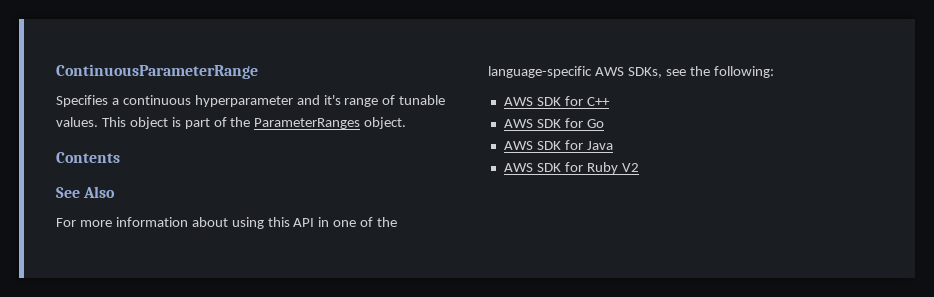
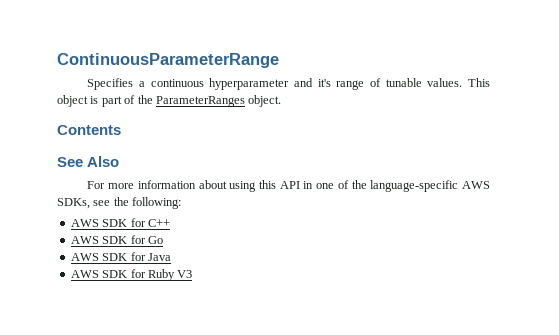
- AWS SDK for Ruby V2
+ AWS SDK for Ruby V3

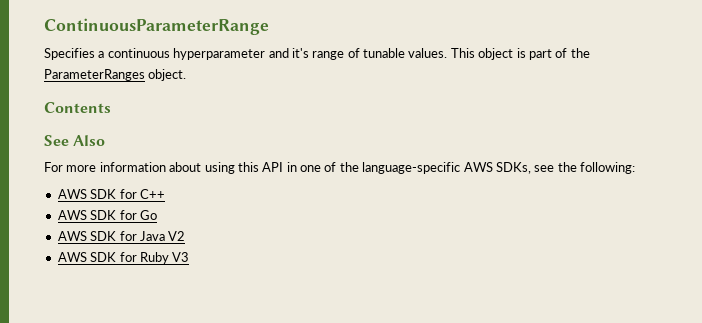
- AWS SDK for Java
+ AWS SDK for Java V2

